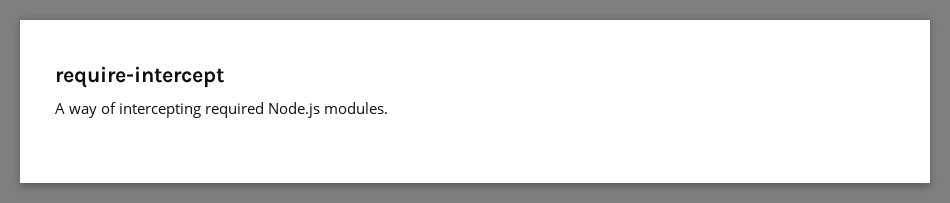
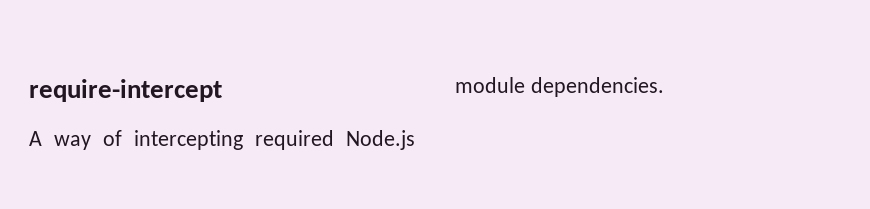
- A way of intercepting required Node.js modules.
+ A way of intercepting required Node.js module dependencies.

